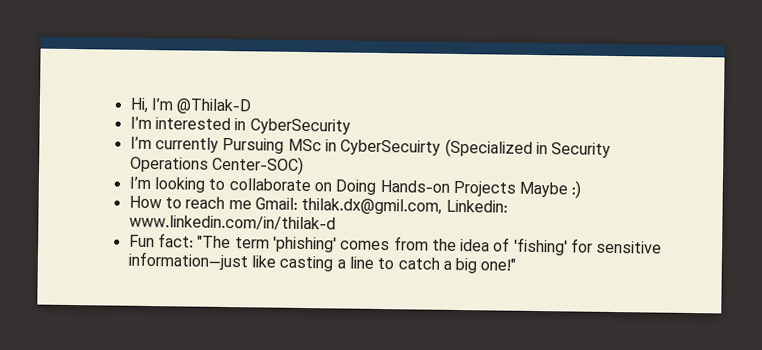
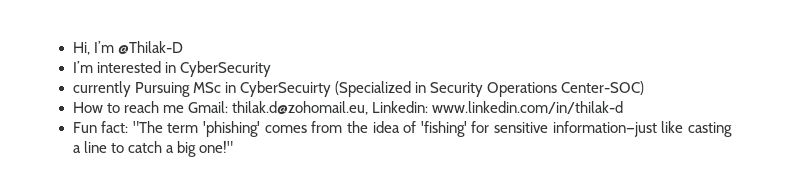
- I’m currently Pursuing MSc in CyberSecuirty (Specialized in Security Operations Center-SOC)
+ currently Pursuing MSc in CyberSecuirty (Specialized in Security Operations Center-SOC)
- I’m looking to collaborate on Doing Hands-on Projects Maybe :)
- How to reach me Gmail: thilak.dx@gmil.com, Linkedin: www.linkedin.com/in/thilak-d
+ How to reach me Gmail: thilak.d@zohomail.eu, Linkedin: www.linkedin.com/in/thilak-d

